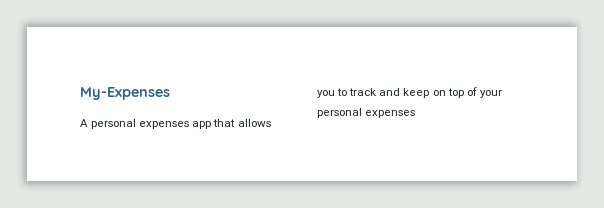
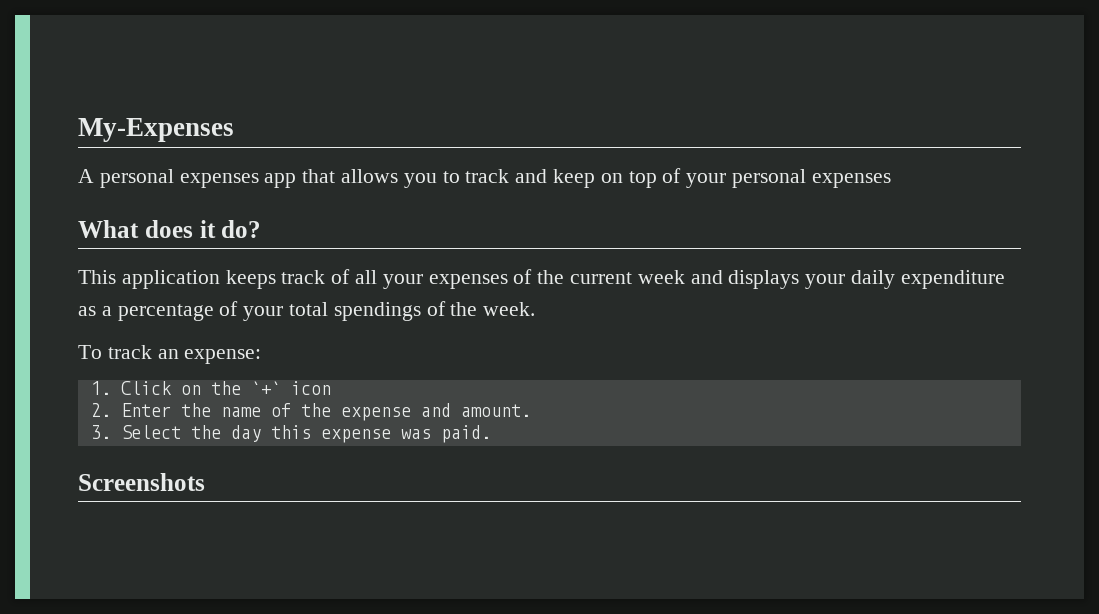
+ What does it do?
+ This application keeps track of all your expenses of the current week and displays your daily expenditure as a percentage of your total spendings of the week.
+ To track an expense:
+ 1. Click on the `+` icon
+ 2. Enter the name of the expense and amount.
+ 3. Select the day this expense was paid.
+ Screenshots

